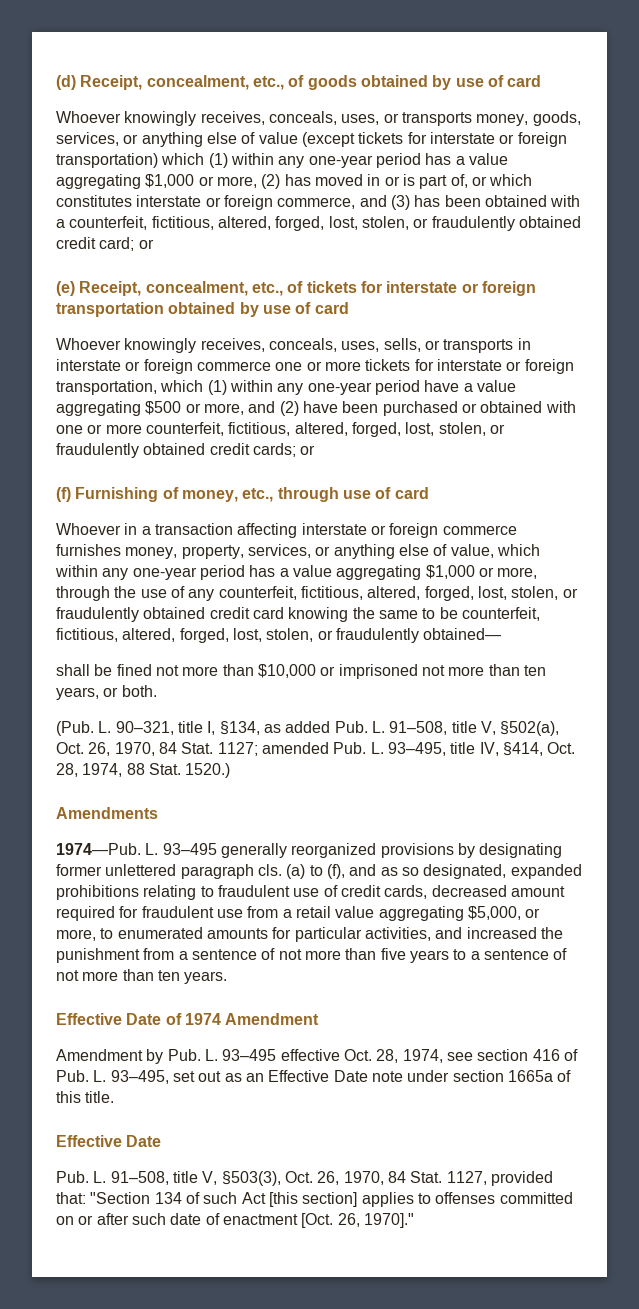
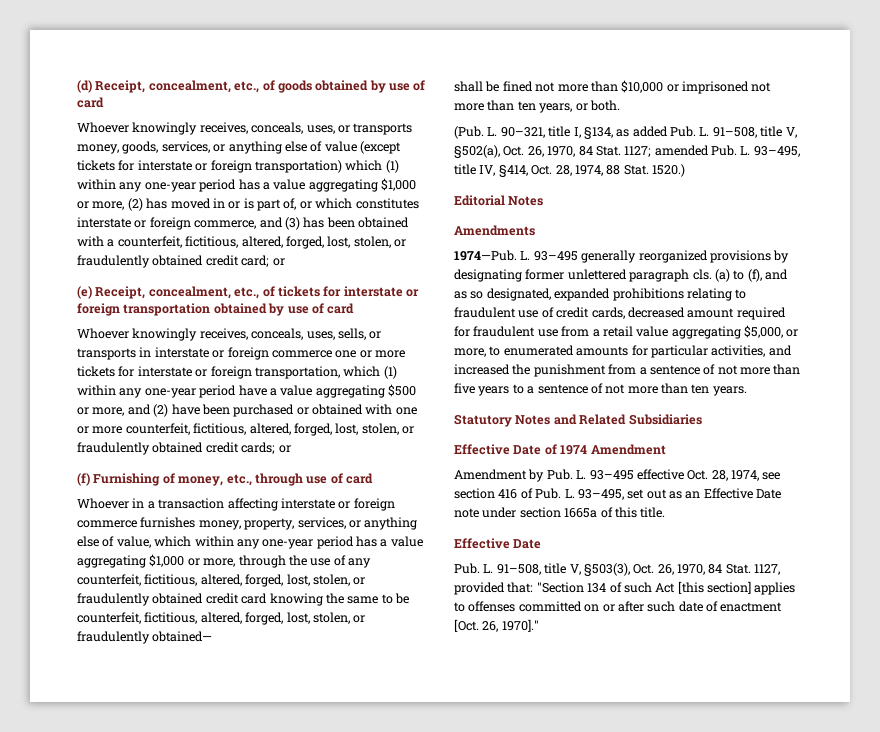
+ Editorial Notes
+ Statutory Notes and Related Subsidiaries

